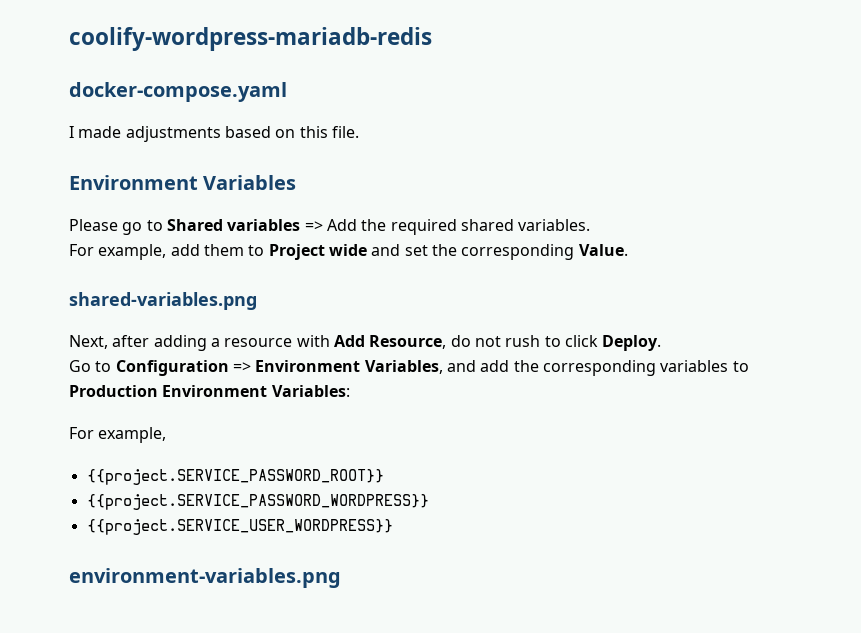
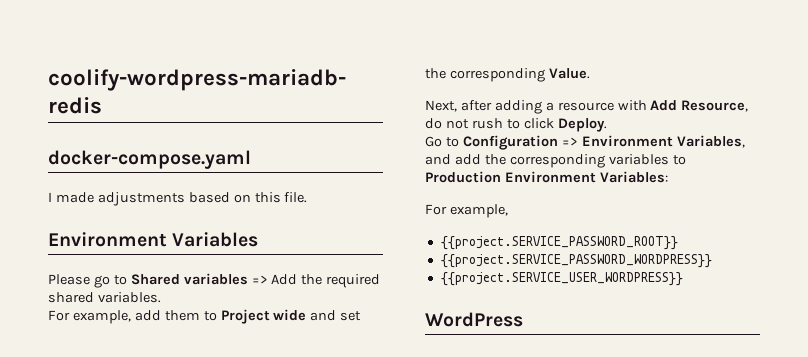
- shared-variables.png
- environment-variables.png
+ WordPress

